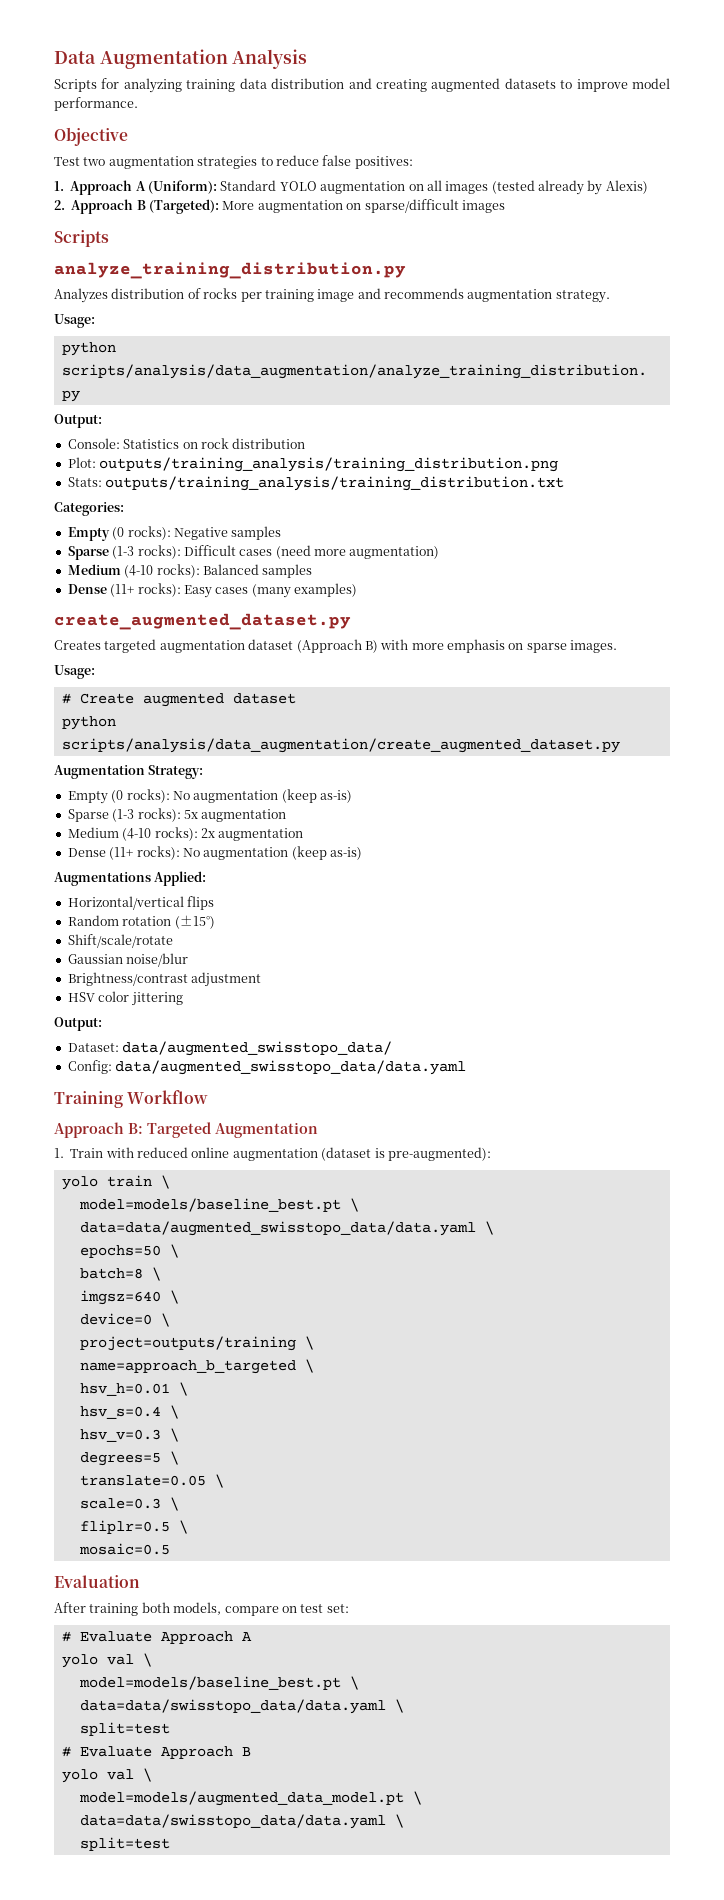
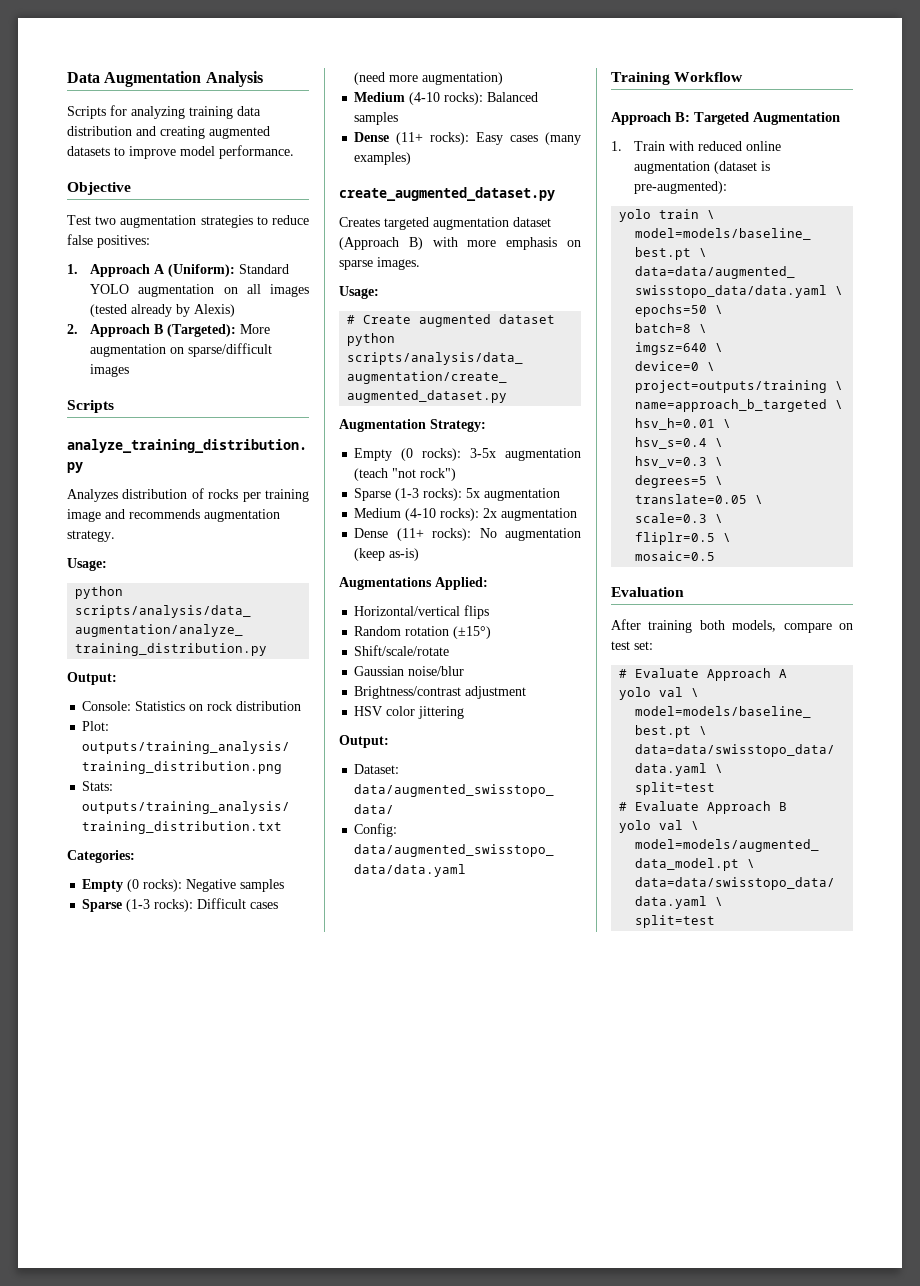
- Empty (0 rocks): No augmentation (keep as-is)
+ Empty (0 rocks): 3-5x augmentation (teach "not rock")

